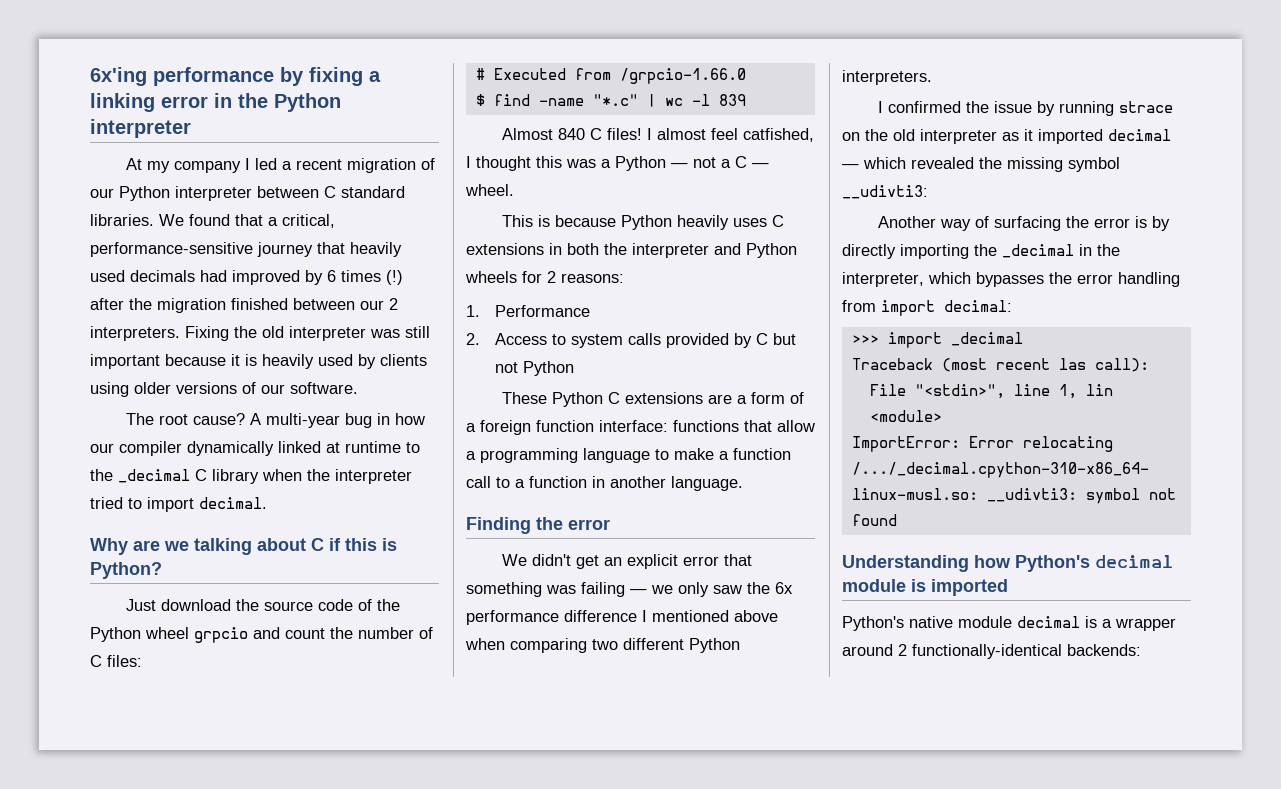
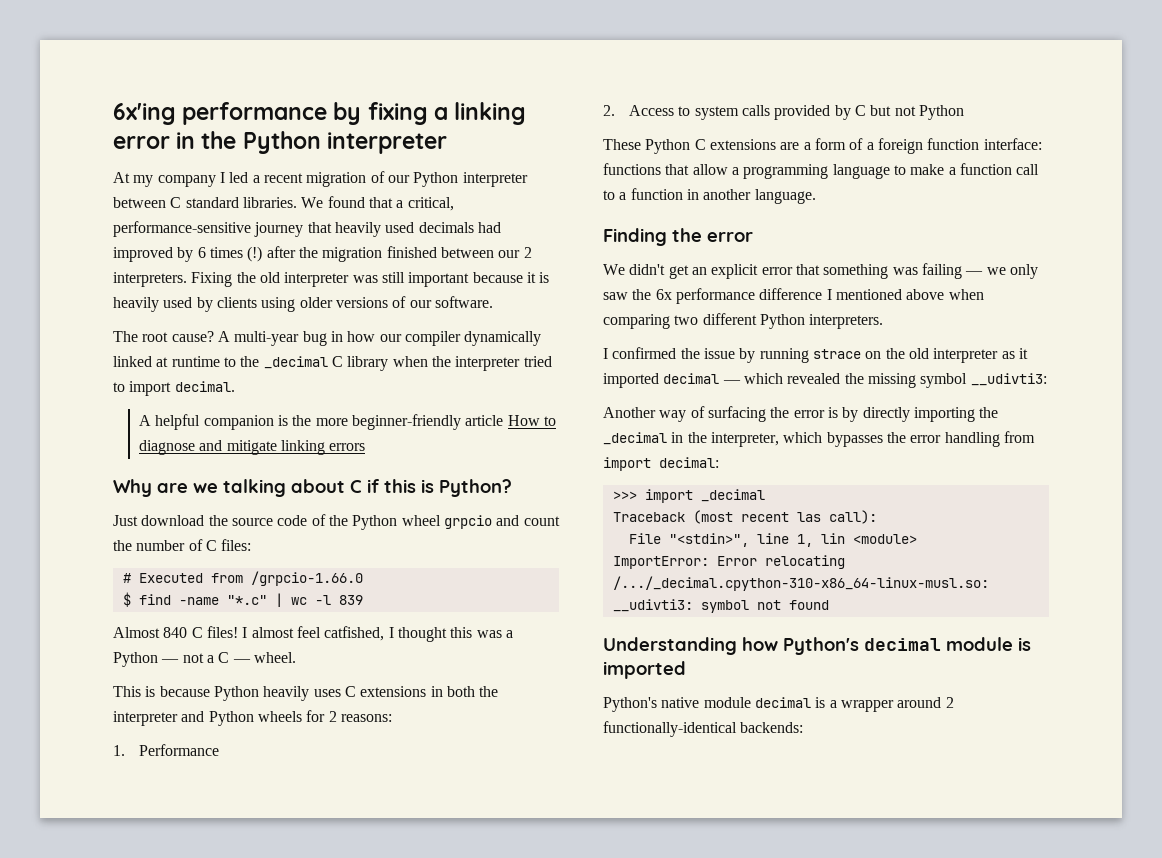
+ A helpful companion is the more beginner-friendly article How to diagnose and mitigate linking errors

